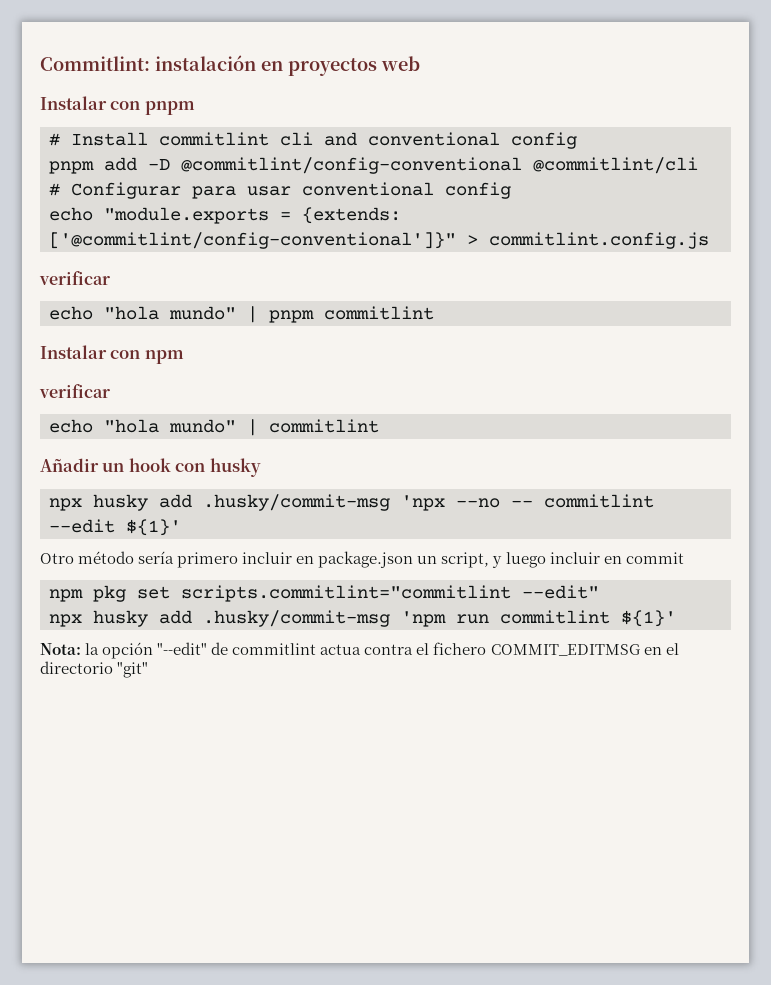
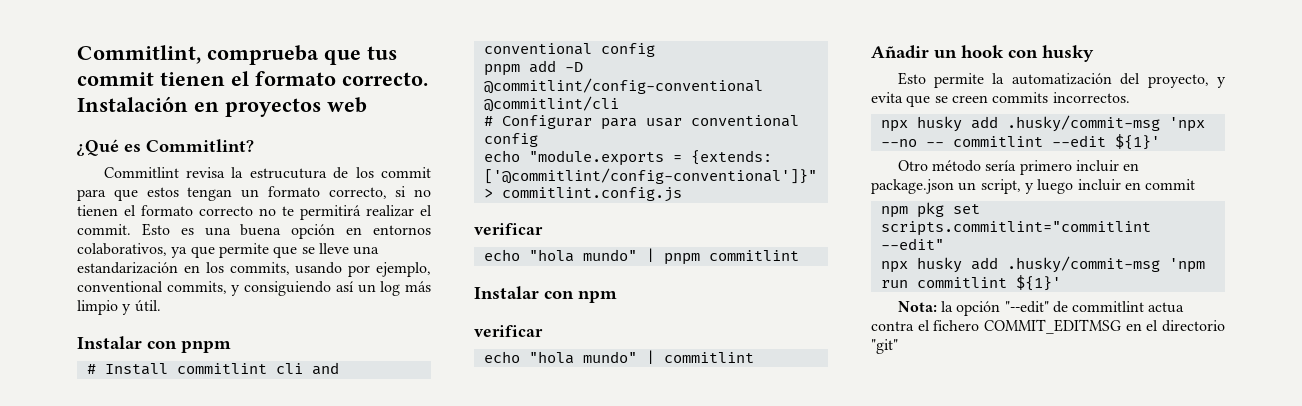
- Commitlint: instalación en proyectos web
+ Commitlint, comprueba que tus commit tienen el formato correcto. Instalación en proyectos web
+ ¿Qué es Commitlint?
+ Commitlint revisa la estrucutura de los commit para que estos tengan un formato correcto, si no tienen el formato correcto no te permitirá realizar el commit. Esto es una buena opción en entornos colaborativos, ya que permite que se lleve una estandarización en los commits, usando por ejemplo, conventional commits, y consiguiendo así un log más limpio y útil.
+ Esto permite la automatización del proyecto, y evita que se creen commits incorrectos.

